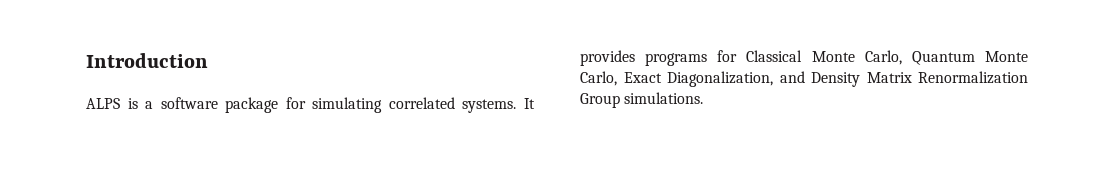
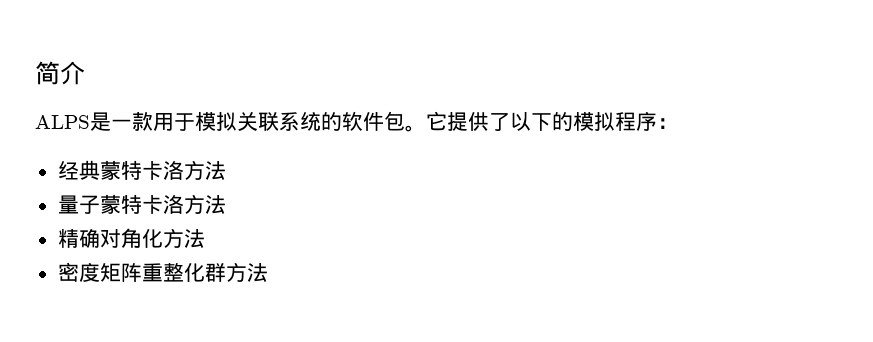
- Introduction
+ 简介
- ALPS is a software package for simulating correlated systems. It provides programs for Classical Monte Carlo, Quantum Monte Carlo, Exact Diagonalization, and Density Matrix Renormalization Group simulations.
+ ALPS是一款用于模拟关联系统的软件包。它提供了以下的模拟程序：
+ 经典蒙特卡洛方法
+ 量子蒙特卡洛方法
+ 精确对角化方法
+ 密度矩阵重整化群方法

